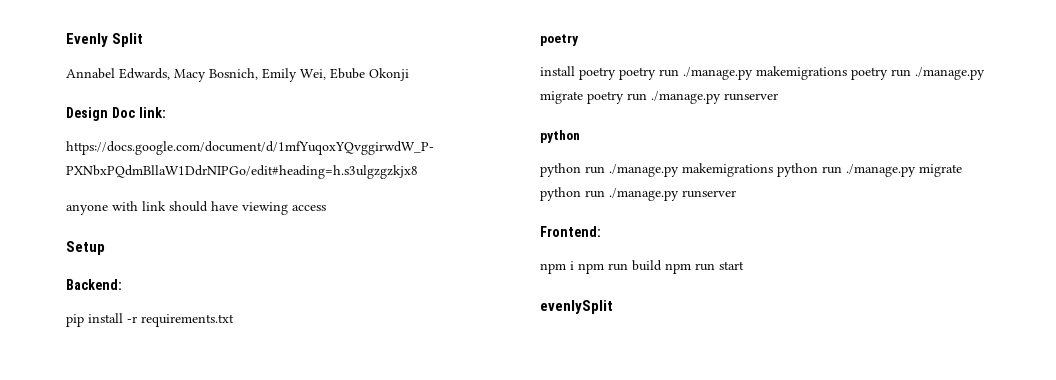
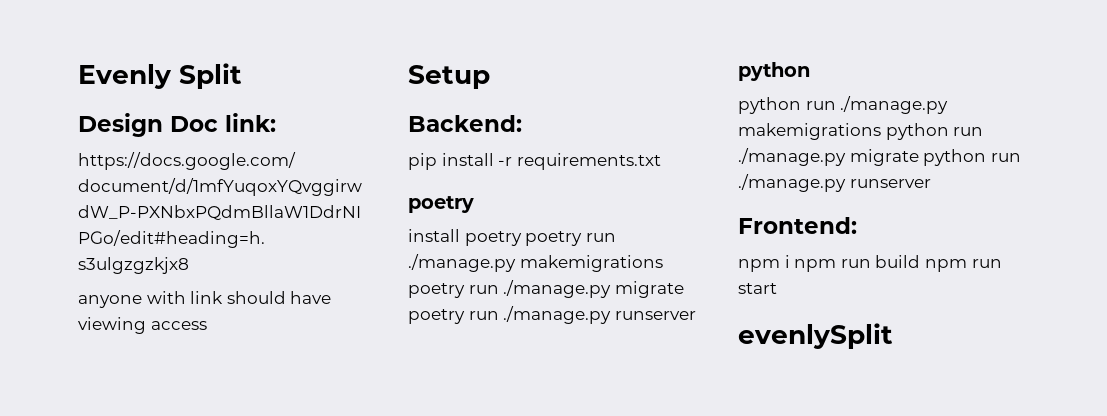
- Annabel Edwards, Macy Bosnich, Emily Wei, Ebube Okonji

